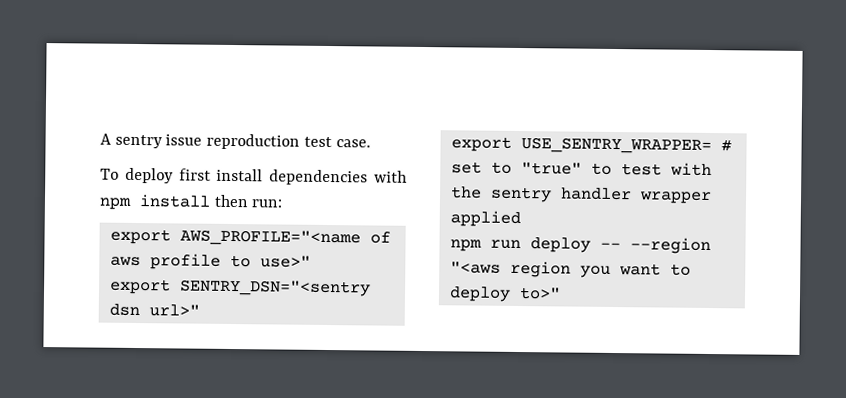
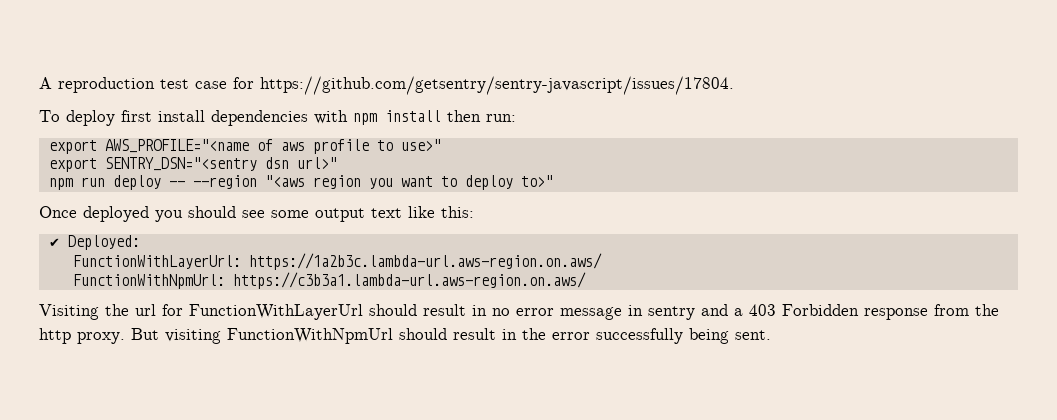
- A sentry issue reproduction test case.
+ A reproduction test case for https://github.com/getsentry/sentry-javascript/issues/17804.
- export USE_SENTRY_WRAPPER= # set to "true" to test with the sentry handler wrapper applied
+ Once deployed you should see some output text like this:
+ ✔ Deployed:
+ FunctionWithLayerUrl: https://1a2b3c.lambda-url.aws-region.on.aws/
+ FunctionWithNpmUrl: https://c3b3a1.lambda-url.aws-region.on.aws/
+ Visiting the url for FunctionWithLayerUrl should result in no error message in sentry and a 403 Forbidden response from the http proxy. But visiting FunctionWithNpmUrl should result in the error successfully being sent.

